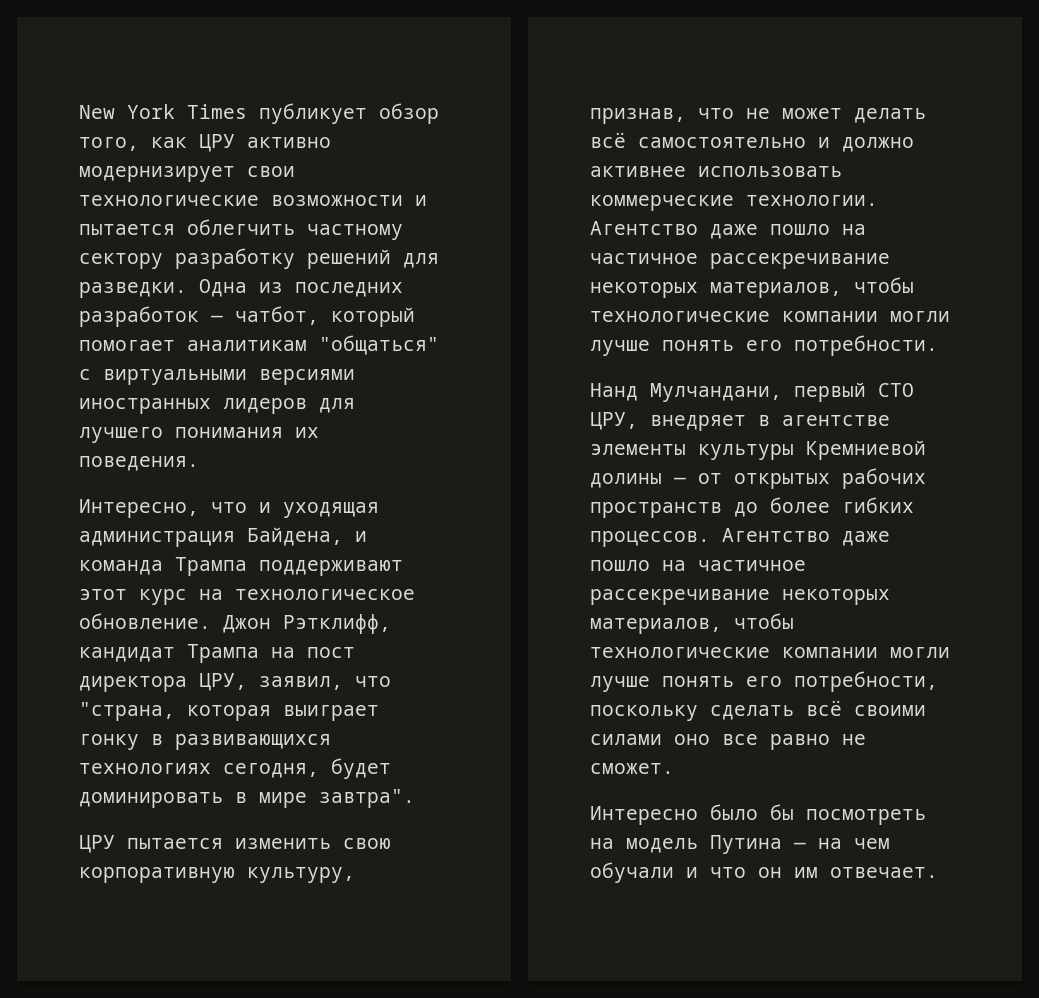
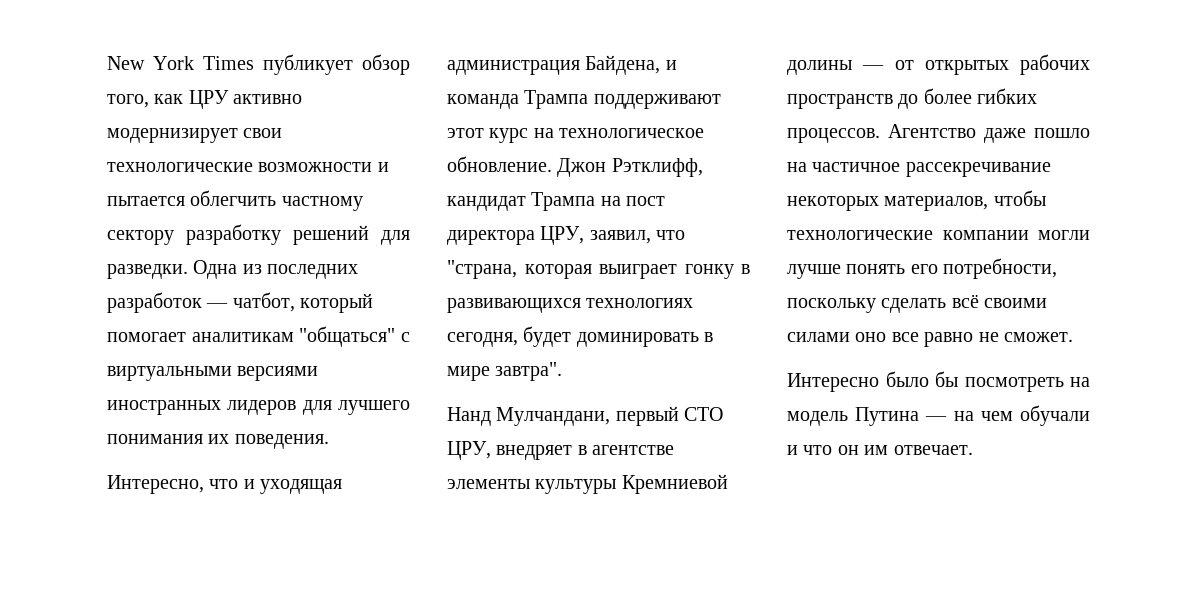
- ЦРУ пытается изменить свою корпоративную культуру, признав, что не может делать всё самостоятельно и должно активнее использовать коммерческие технологии. Агентство даже пошло на частичное рассекречивание некоторых материалов, чтобы технологические компании могли лучше понять его потребности.

